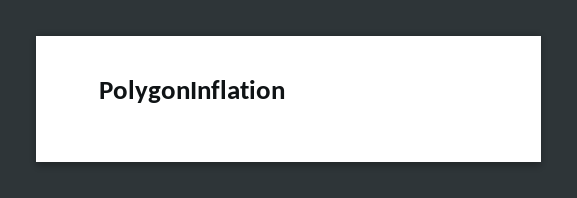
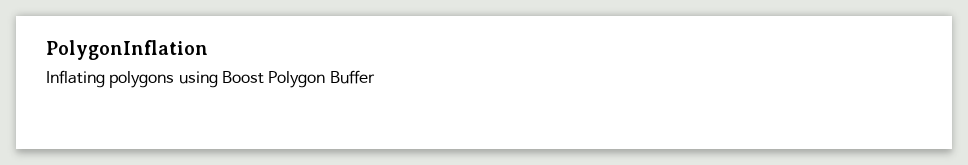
+ Inflating polygons using Boost Polygon Buffer

